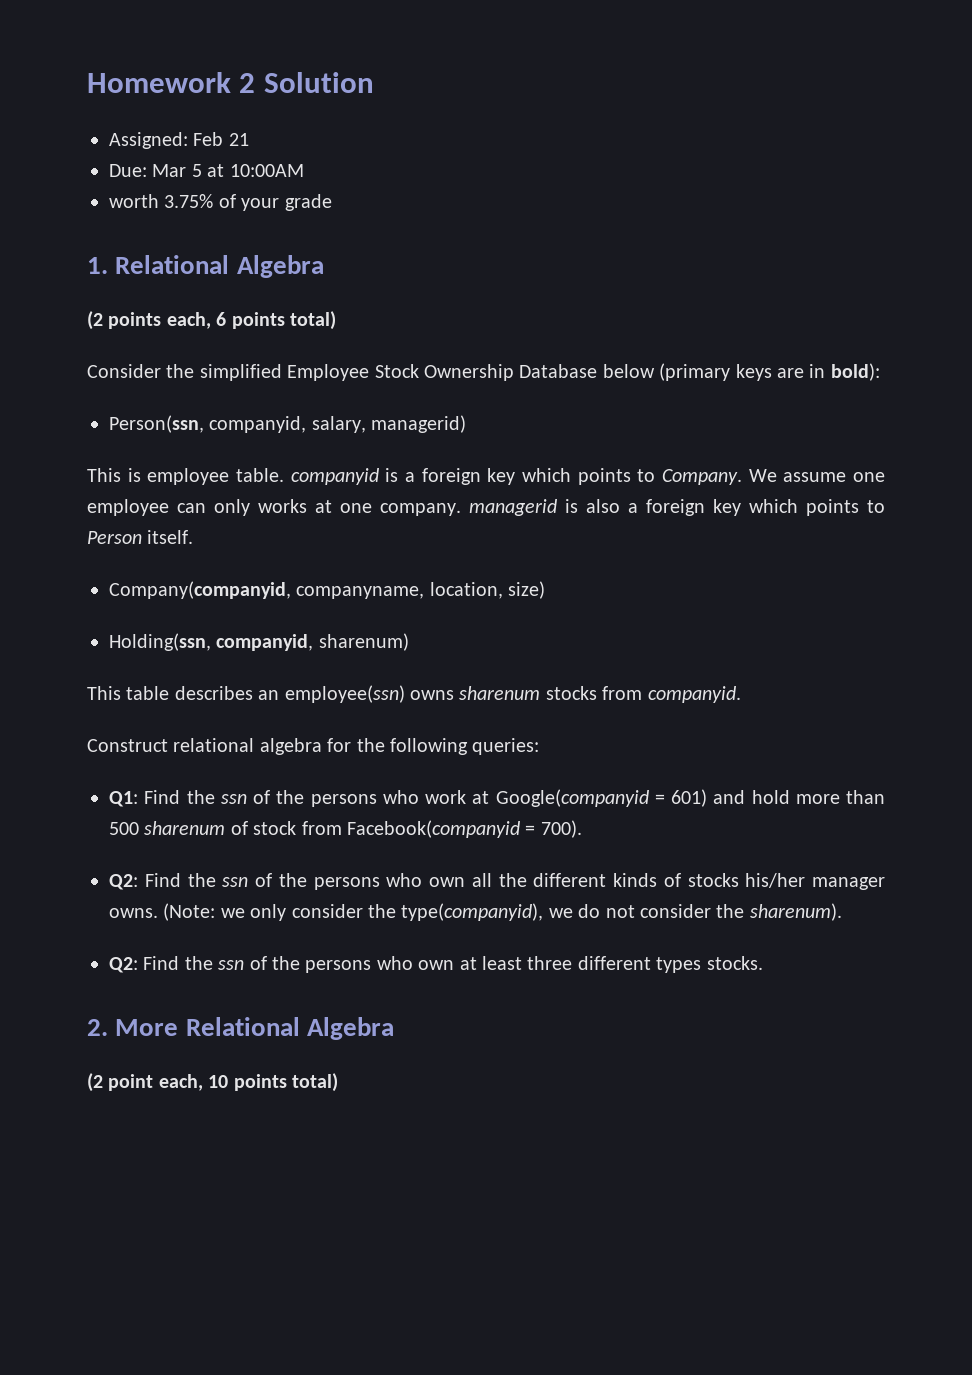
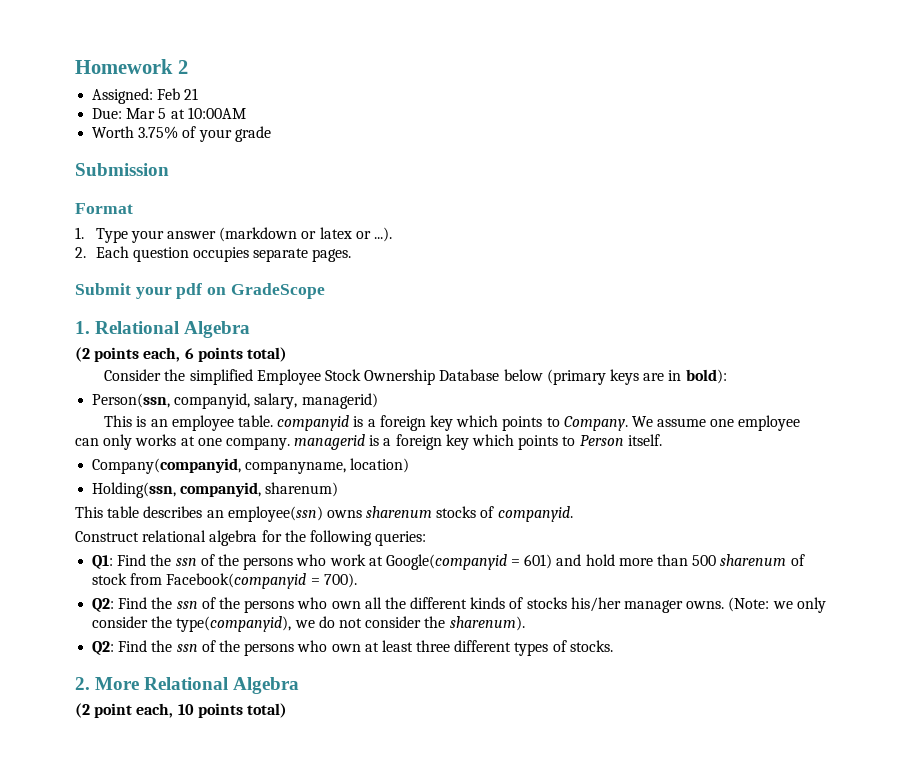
- Homework 2 Solution
+ Homework 2
- worth 3.75% of your grade
+ Worth 3.75% of your grade
+ Submission
+ Format
+ 1. Type your answer (markdown or latex or ...).
+ 2. Each question occupies separate pages.
+ Submit your pdf on GradeScope
- This is employee table. companyid is a foreign key which points to Company.
+ This is an employee table. companyid is a foreign key which points to Company.
- We assume one employee can only works at one company. managerid is also a foreign key which points to Person itself.
+ We assume one employee can only works at one company. managerid is a foreign key which points to Person itself.
- Company(companyid, companyname, location, size)
+ Company(companyid, companyname, location)
- This table describes an employee(ssn) owns sharenum stocks from companyid.
+ This table describes an employee(ssn) owns sharenum stocks of companyid.
- Q2: Find the ssn of the persons who own at least three different types stocks.
+ Q2: Find the ssn of the persons who own at least three different types of stocks.

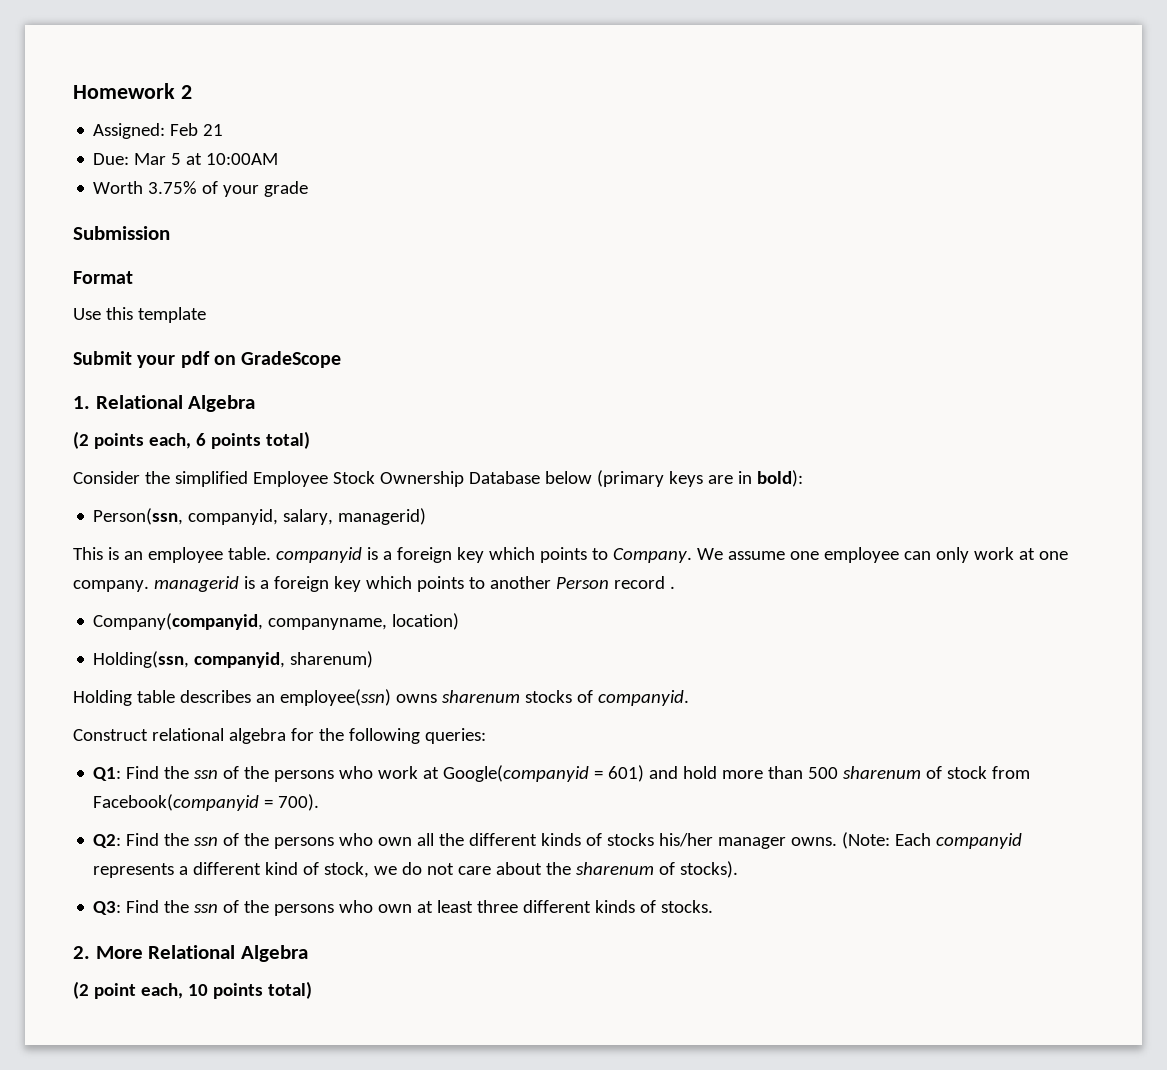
- 1. Type your answer (markdown or latex or ...).
- 2. Each question occupies separate pages.
+ Use this template
- We assume one employee can only works at one company. managerid is a foreign key which points to Person itself.
+ We assume one employee can only work at one company. managerid is a foreign key which points to another Person record .
- This table describes an employee(ssn) owns sharenum stocks of companyid.
+ Holding table describes an employee(ssn) owns sharenum stocks of companyid.
- (Note: we only consider the type(companyid), we do not consider the sharenum).
- Q2: Find the ssn of the persons who own at least three different types of stocks.
+ (Note: Each companyid represents a different kind of stock, we do not care about the sharenum of stocks).
+ Q3: Find the ssn of the persons who own at least three different kinds of stocks.

